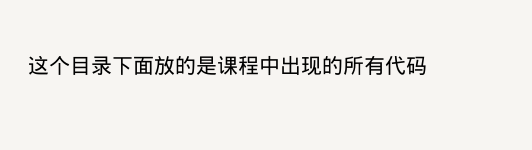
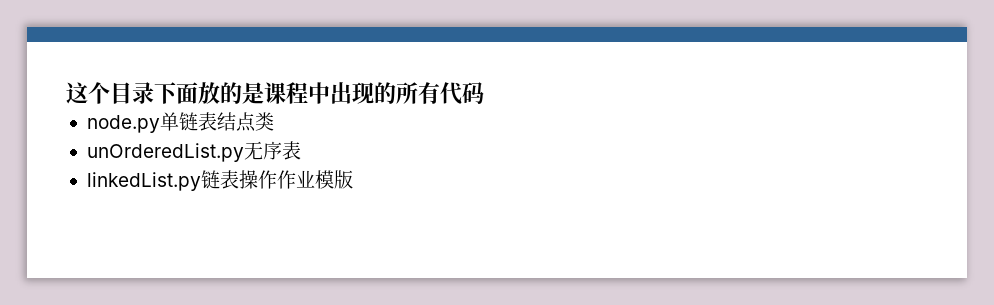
+ node.py单链表结点类
+ unOrderedList.py无序表
+ linkedList.py链表操作作业模版

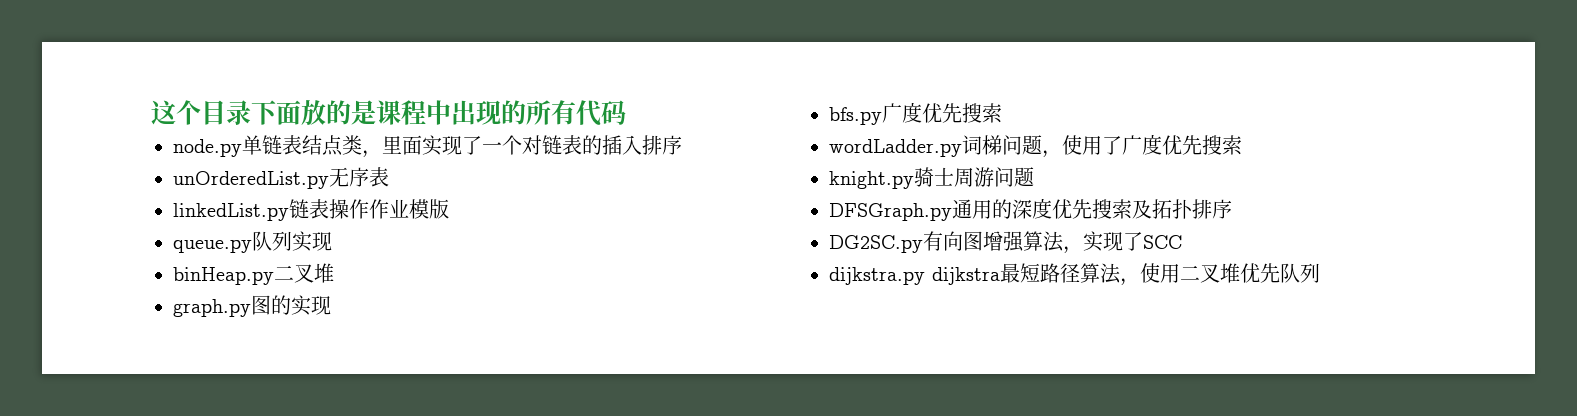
- node.py单链表结点类
+ node.py单链表结点类，里面实现了一个对链表的插入排序
+ queue.py队列实现
+ binHeap.py二叉堆
+ graph.py图的实现
+ bfs.py广度优先搜索
+ wordLadder.py词梯问题，使用了广度优先搜索
+ knight.py骑士周游问题
+ DFSGraph.py通用的深度优先搜索及拓扑排序
+ DG2SC.py有向图增强算法，实现了SCC
+ dijkstra.py dijkstra最短路径算法，使用二叉堆优先队列

